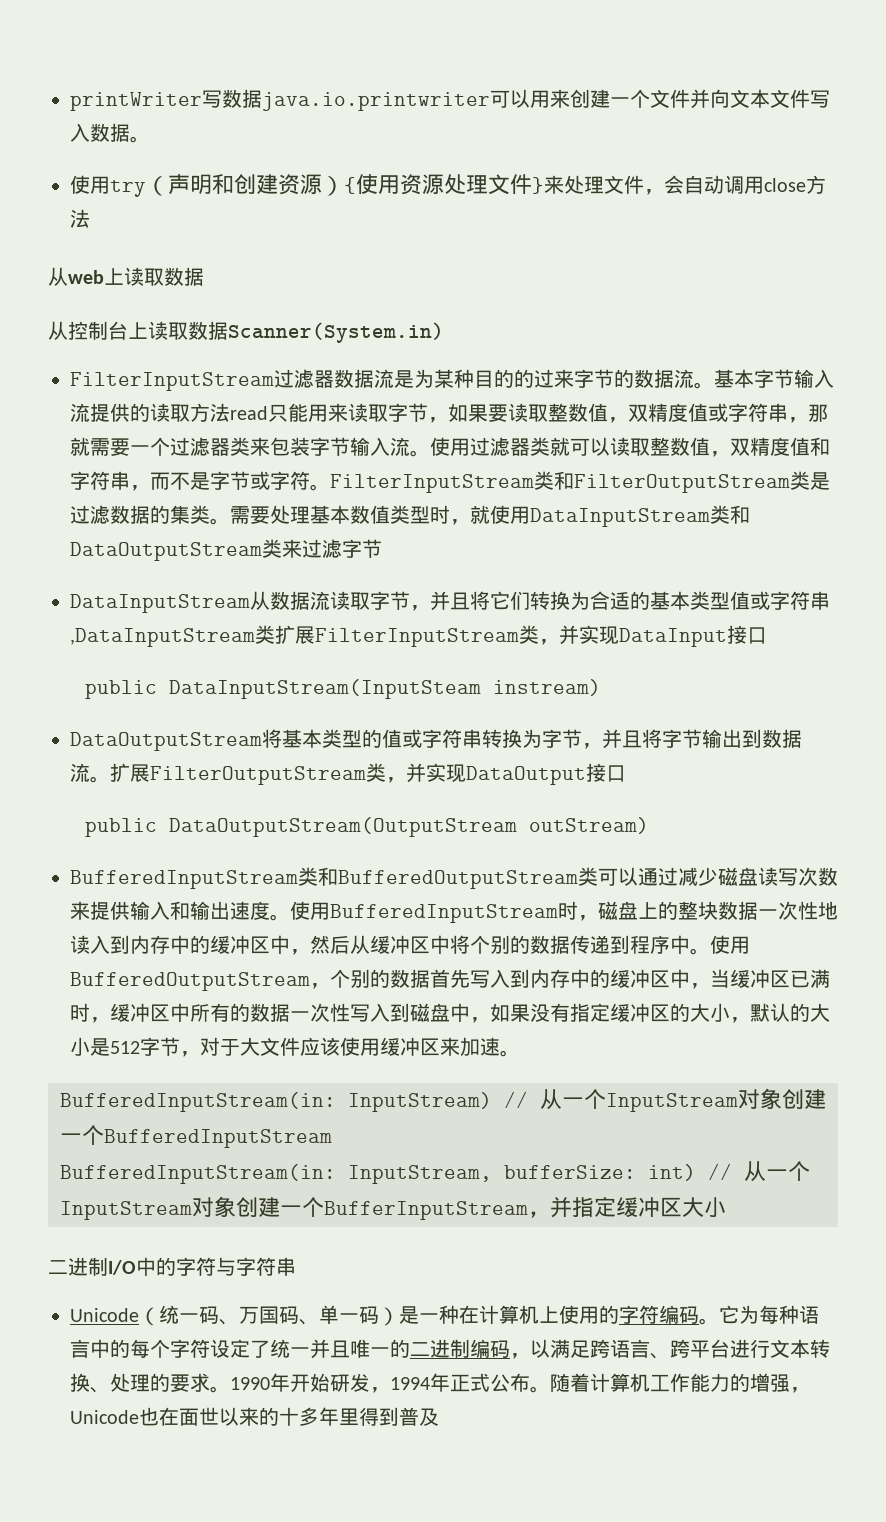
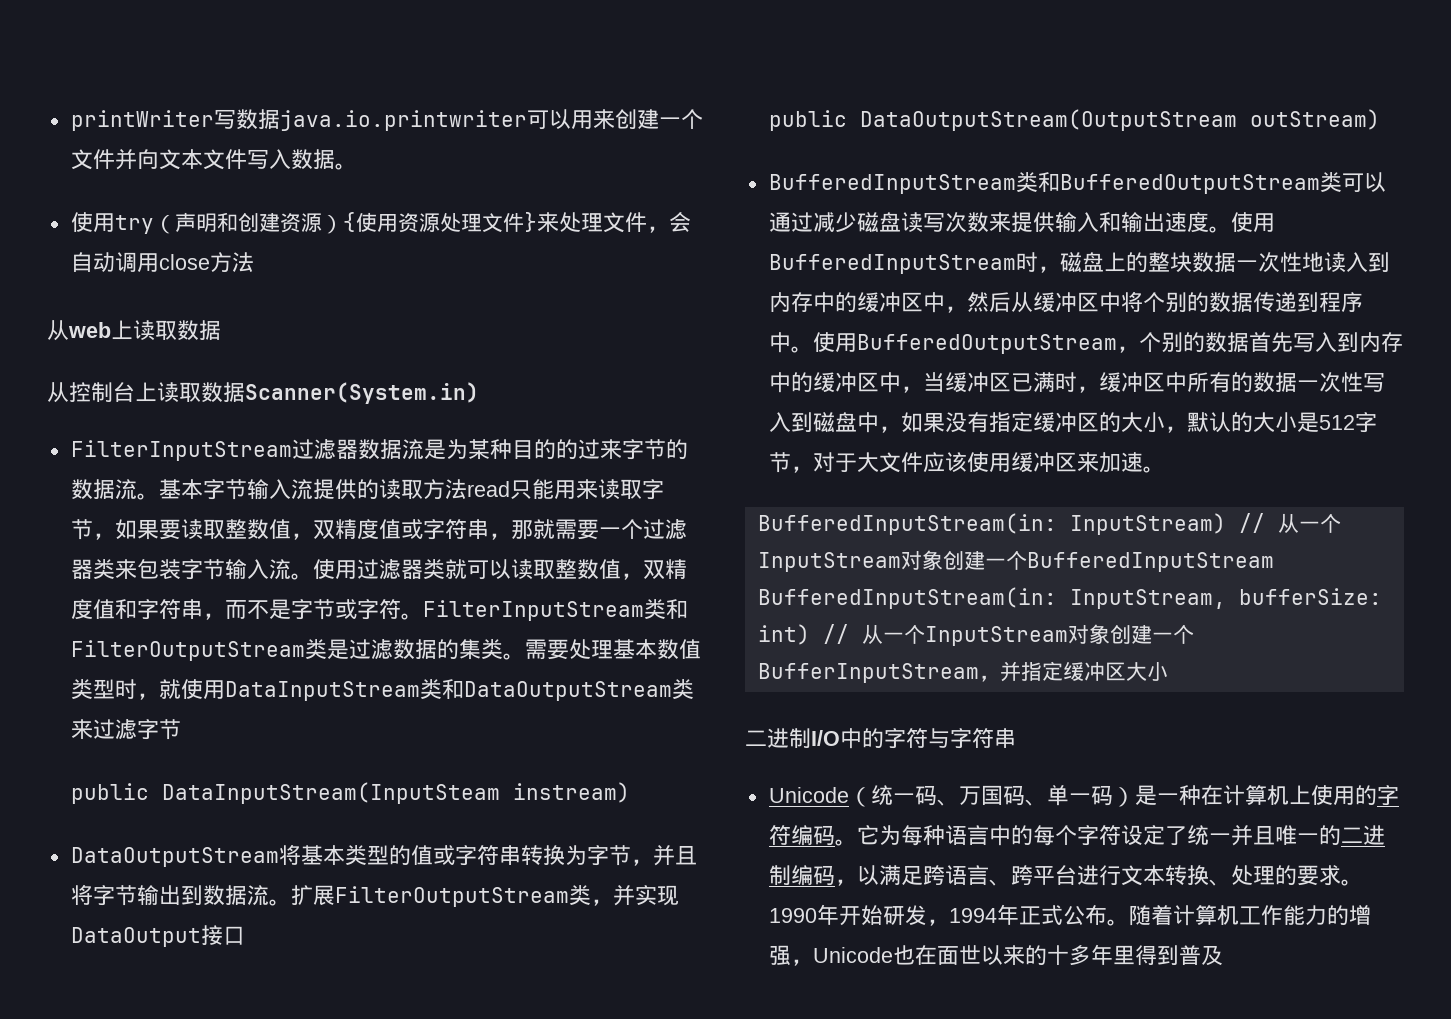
- DataInputStream从数据流读取字节，并且将它们转换为合适的基本类型值或字符串,DataInputStream类扩展FilterInputStream类，并实现DataInput接口

